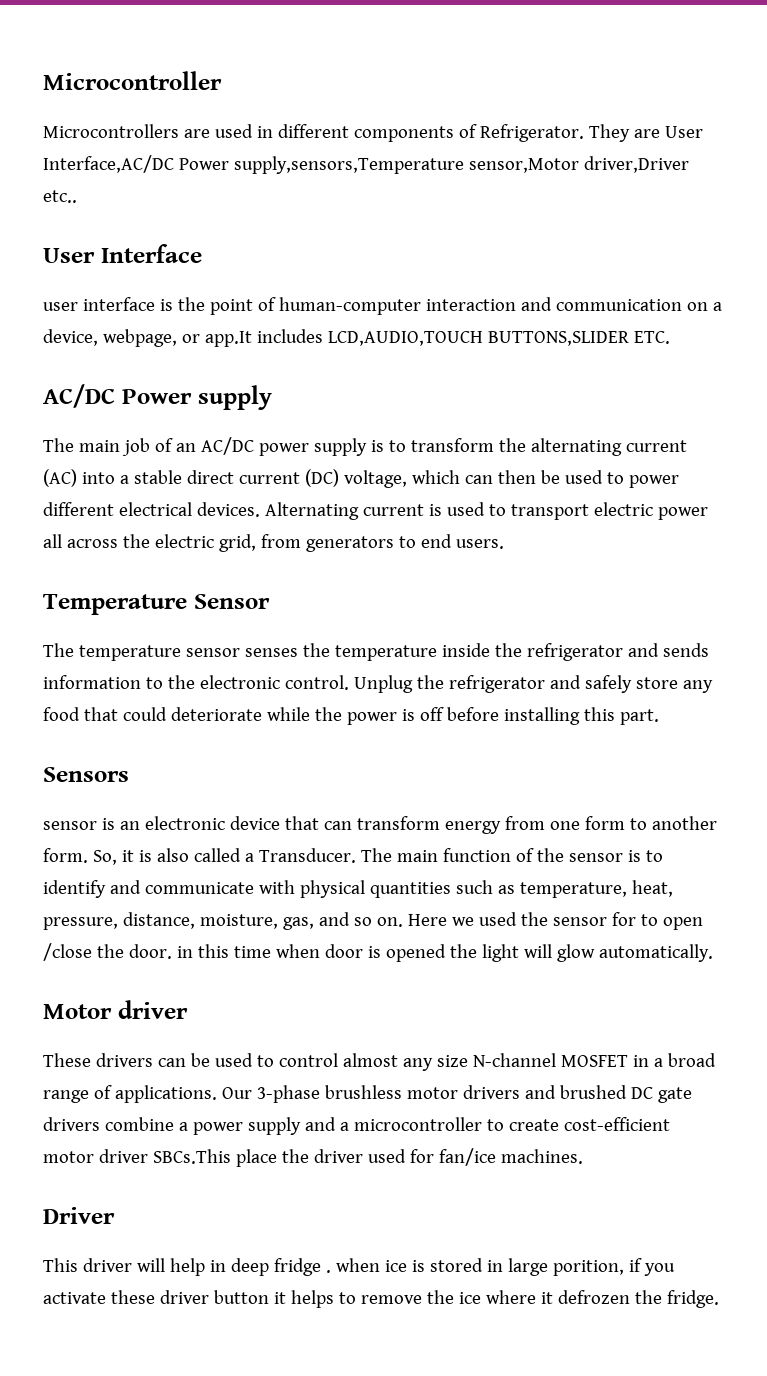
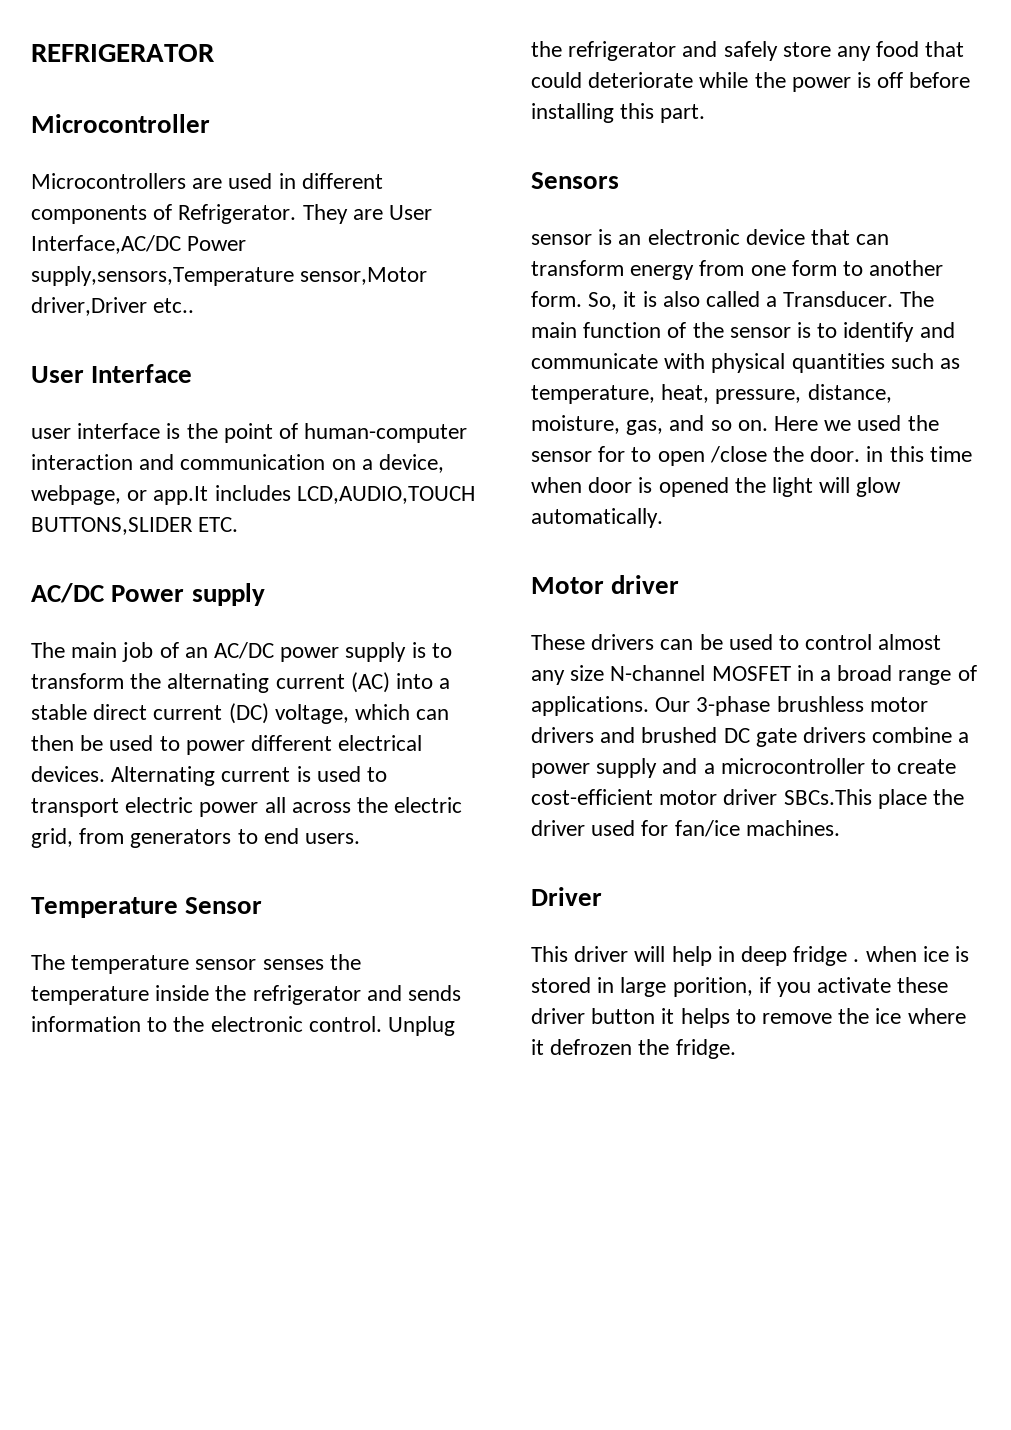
+ REFRIGERATOR

